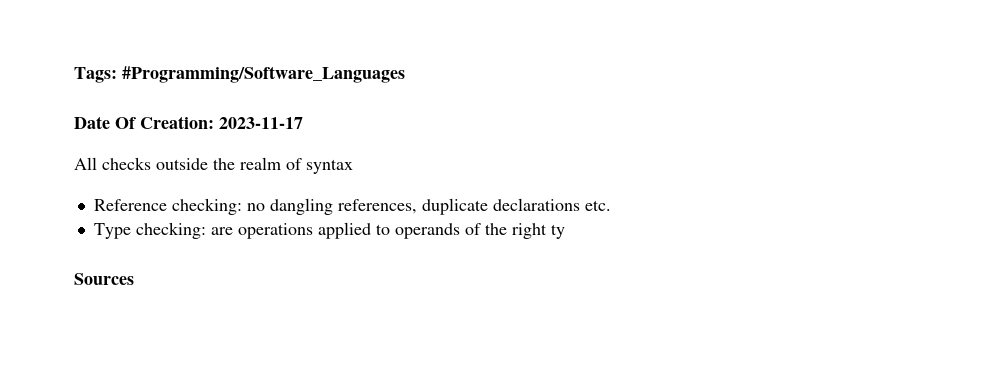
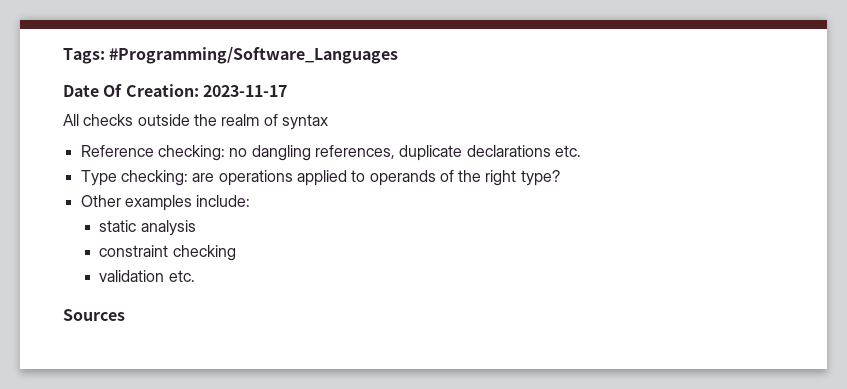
- Type checking: are operations applied to operands of the right ty
+ Type checking: are operations applied to operands of the right type?
+ Other examples include:
+ static analysis
+ constraint checking
+ validation etc.

